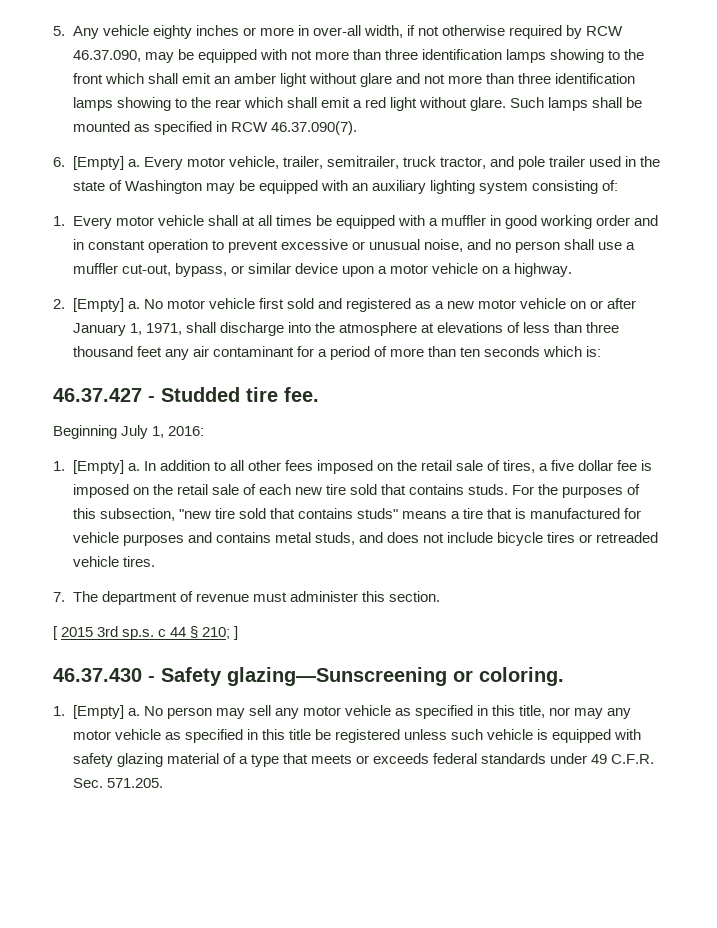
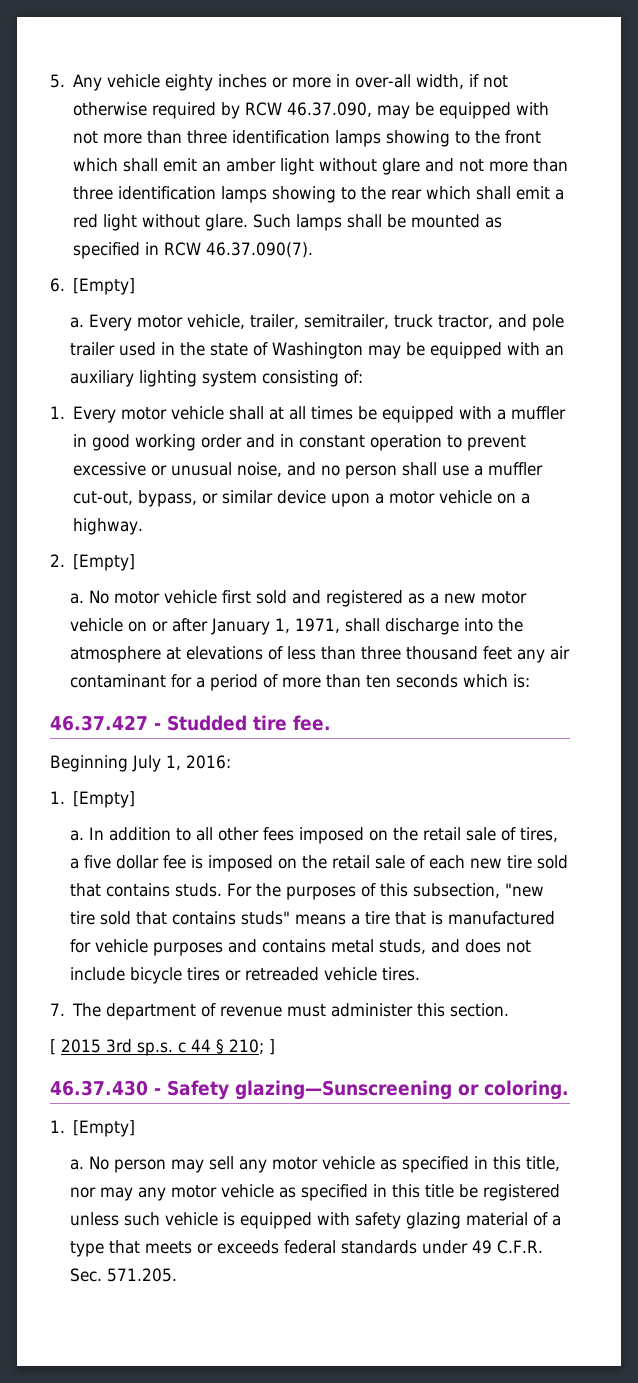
- 6. [Empty] a.
+ 6. [Empty]
+ a.
- 2. [Empty] a.
+ 2. [Empty]
+ a.
  Beginning July 1, 2016:
- 1. [Empty] a.
+ 1. [Empty]
+ a.
  46.37.430 - Safety glazing—Sunscreening or coloring.
- 1. [Empty] a.
+ 1. [Empty]
+ a.

